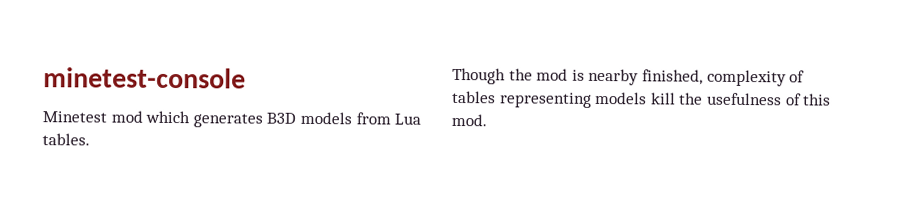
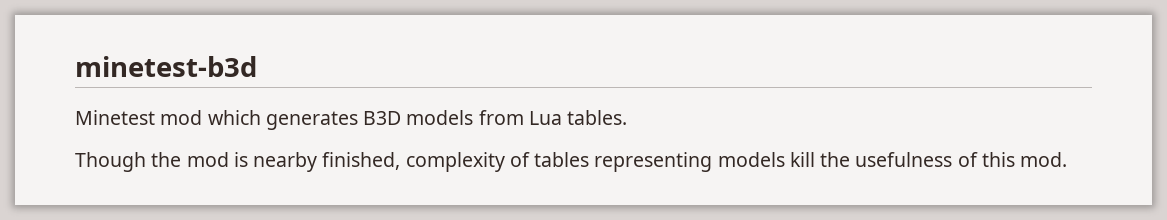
- minetest-console
+ minetest-b3d

